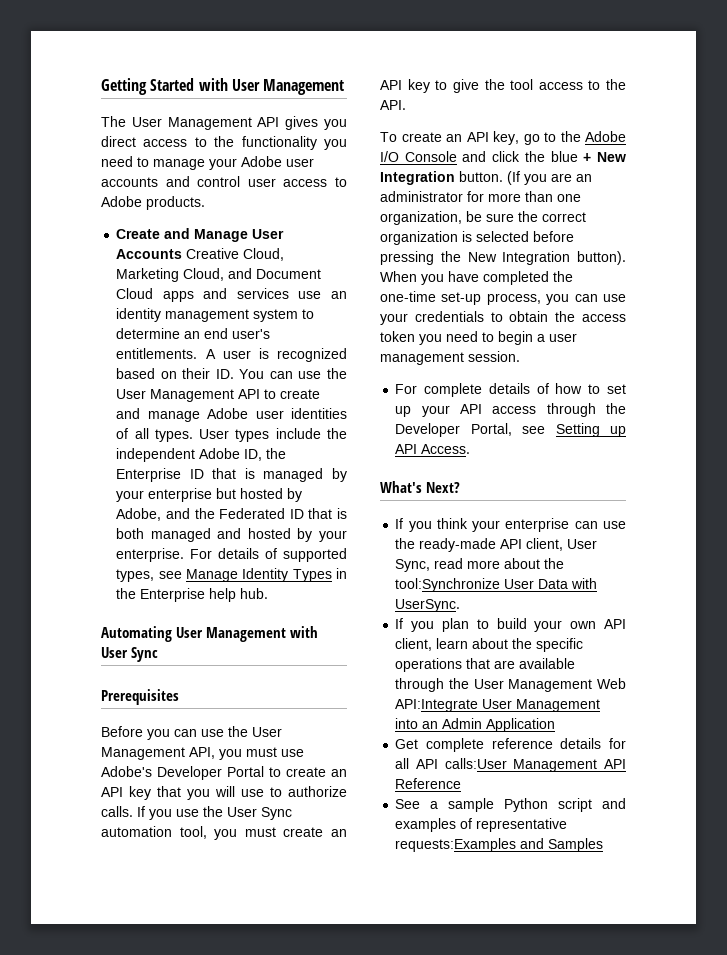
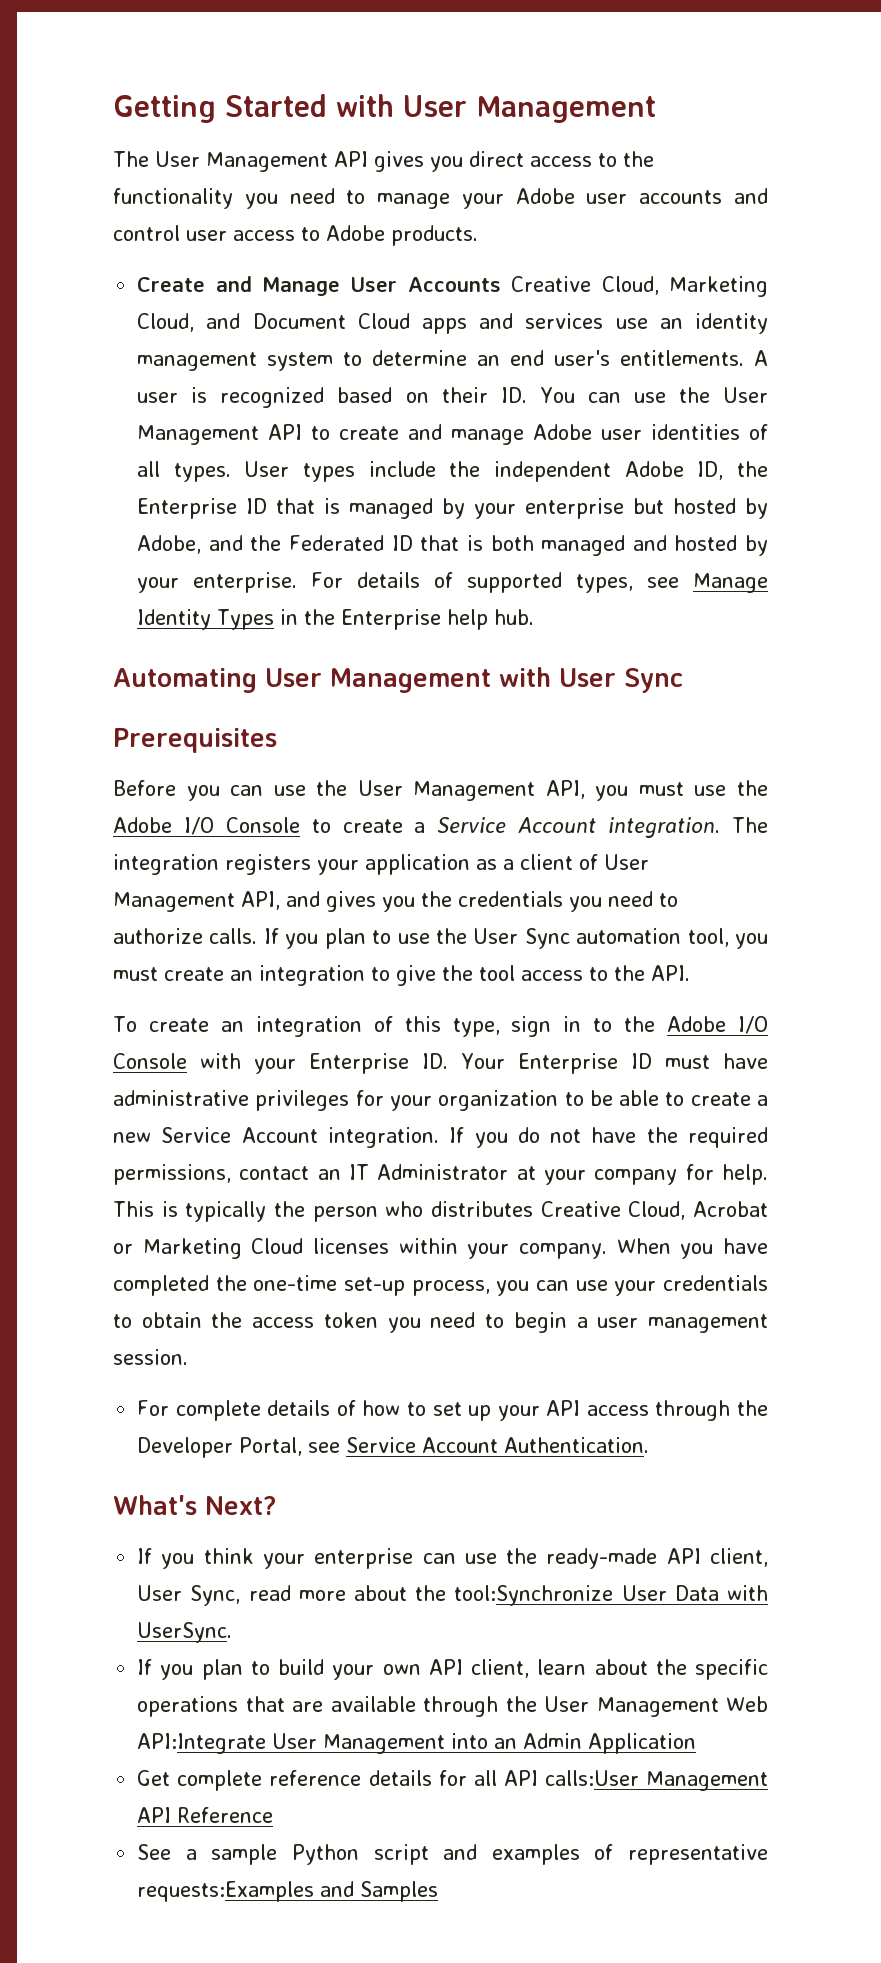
- Before you can use the User Management API, you must use Adobe's Developer Portal to create an API key that you will use to authorize calls.
+ Before you can use the User Management API, you must use the Adobe I/O Console to create a Service Account integration. The integration registers your application as a client of User Management API, and gives you the credentials you need to authorize calls.
- If you use the User Sync automation tool, you must create an API key to give the tool access to the API.
+ If you plan to use the User Sync automation tool, you must create an integration to give the tool access to the API.
- To create an API key, go to the Adobe I/O Console and click the blue + New Integration button. (If you are an administrator for more than one organization, be sure the correct organization is selected before pressing the New Integration button).
+ To create an integration of this type, sign in to the Adobe I/O Console with your Enterprise ID. Your Enterprise ID must have administrative privileges for your organization to be able to create a new Service Account integration. If you do not have the required permissions, contact an IT Administrator at your company for help. This is typically the person who distributes Creative Cloud, Acrobat or Marketing Cloud licenses within your company.
- For complete details of how to set up your API access through the Developer Portal, see Setting up API Access.
+ For complete details of how to set up your API access through the Developer Portal, see Service Account Authentication.

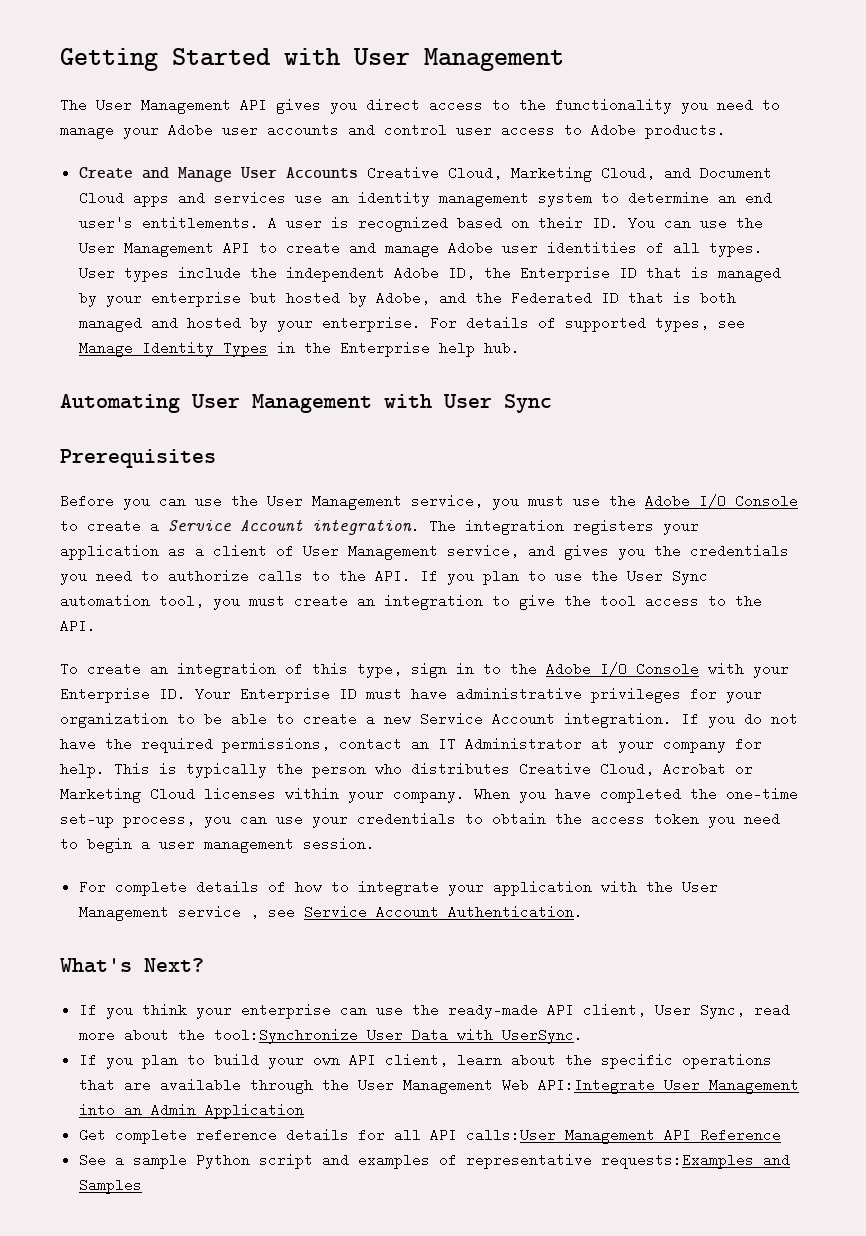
- Before you can use the User Management API, you must use the Adobe I/O Console to create a Service Account integration.
+ Before you can use the User Management service, you must use the Adobe I/O Console to create a Service Account integration.
- The integration registers your application as a client of User Management API, and gives you the credentials you need to authorize calls. If you plan to use the User Sync automation tool, you must create an integration to give the tool access to the API.
+ The integration registers your application as a client of User Management service, and gives you the credentials you need to authorize calls to the API. If you plan to use the User Sync automation tool, you must create an integration to give the tool access to the API.
- For complete details of how to set up your API access through the Developer Portal, see Service Account Authentication.
+ For complete details of how to integrate your application with the User Management service , see Service Account Authentication.

